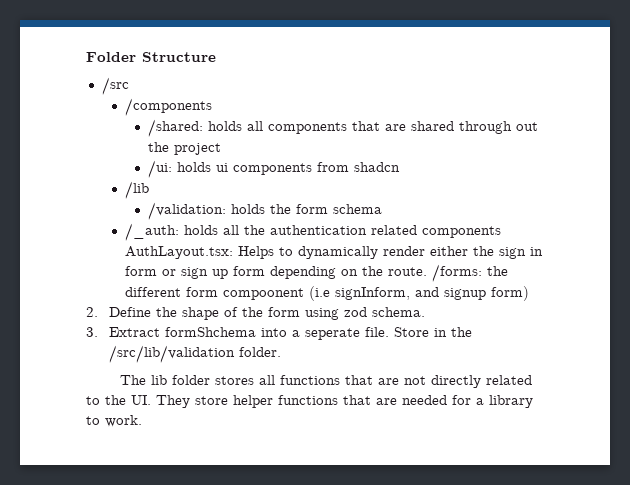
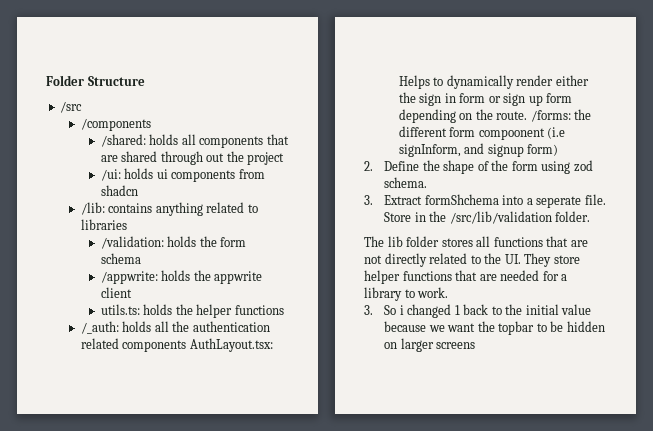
- /lib
+ /lib: contains anything related to libraries
+ /appwrite: holds the appwrite client
+ utils.ts: holds the helper functions
+ 3. So i changed 1 back to the initial value because we want the topbar to be hidden on larger screens

